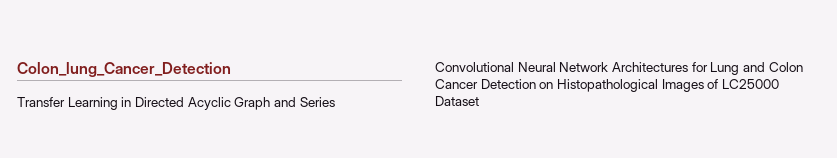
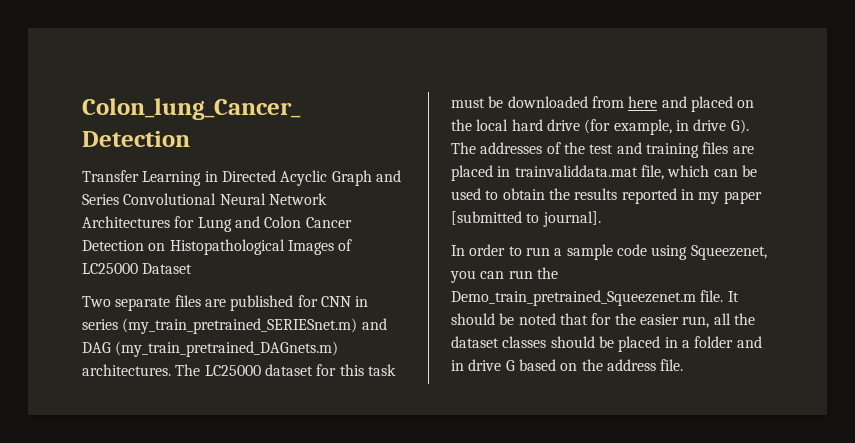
+ Two separate files are published for CNN in series (my_train_pretrained_SERIESnet.m) and DAG (my_train_pretrained_DAGnets.m) architectures. The LC25000 dataset for this task must be downloaded from here and placed on the local hard drive (for example, in drive G). The addresses of the test and training files are placed in trainvaliddata.mat file, which can be used to obtain the results reported in my paper [submitted to journal].
+ In order to run a sample code using Squeezenet, you can run the Demo_train_pretrained_Squeezenet.m file. It should be noted that for the easier run, all the dataset classes should be placed in a folder and in drive G based on the address file.

